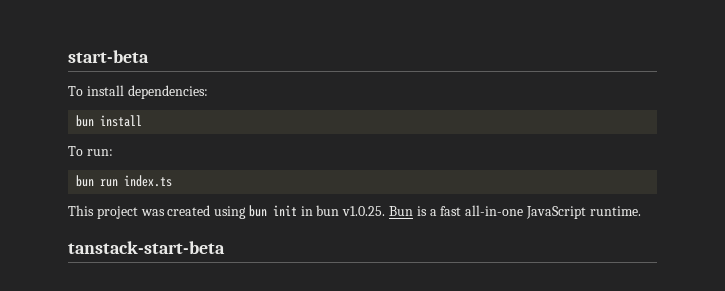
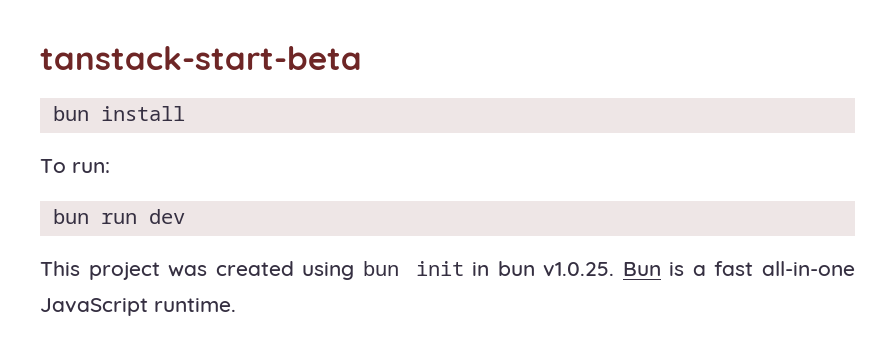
- start-beta
- To install dependencies:
+ tanstack-start-beta
- bun run index.ts
+ bun run dev
- tanstack-start-beta

